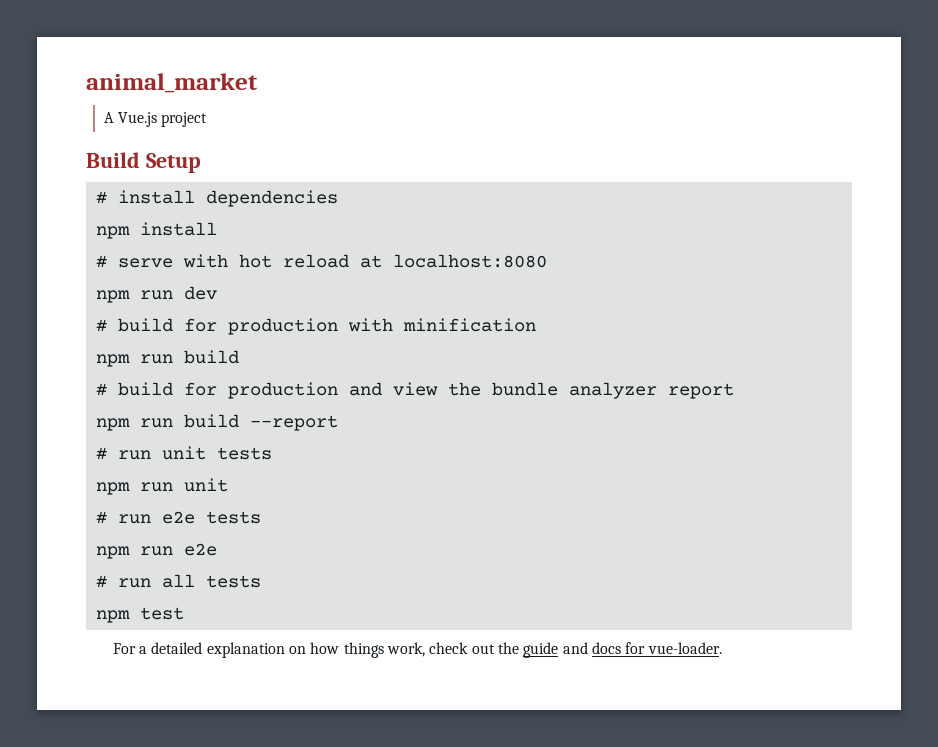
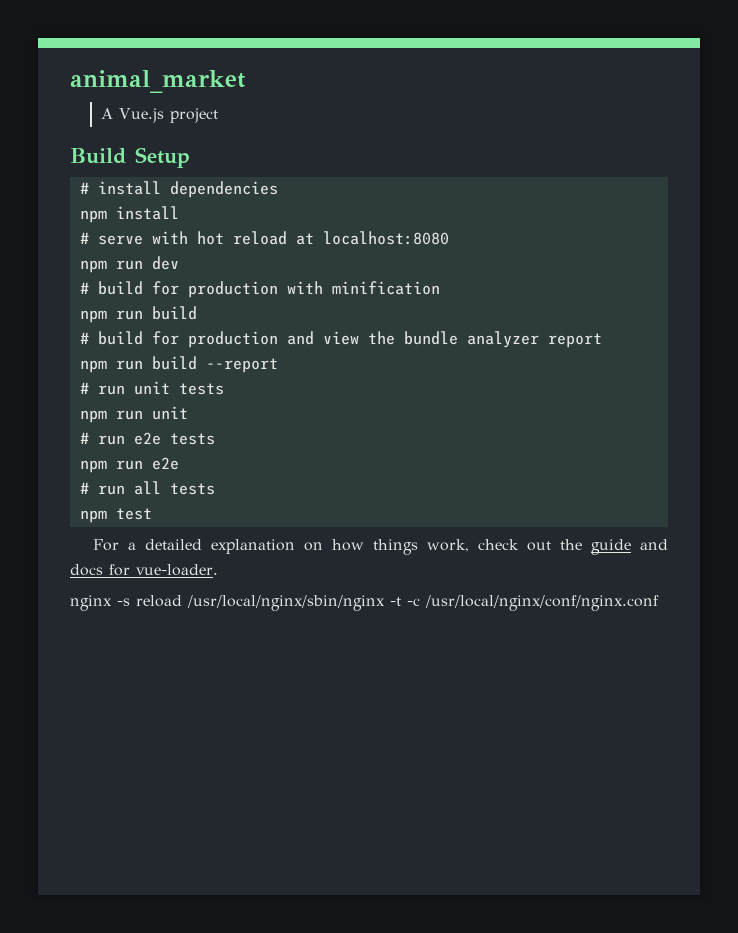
+ nginx -s reload /usr/local/nginx/sbin/nginx -t -c /usr/local/nginx/conf/nginx.conf

